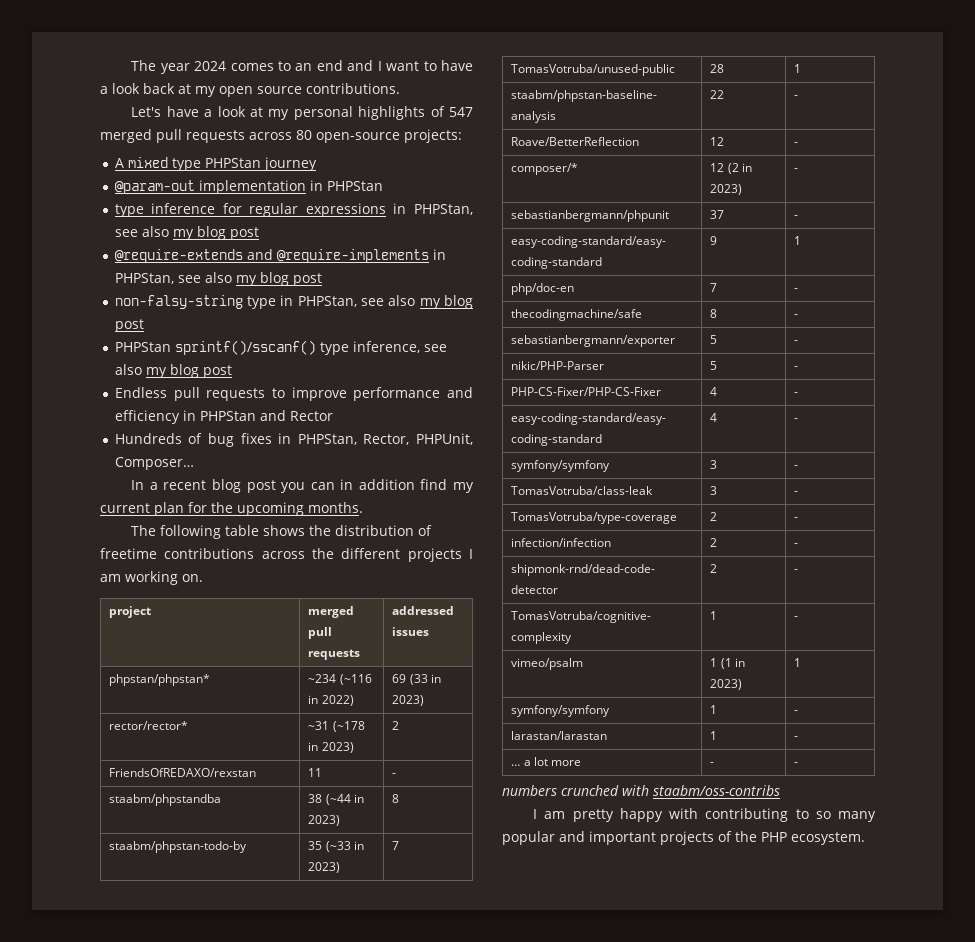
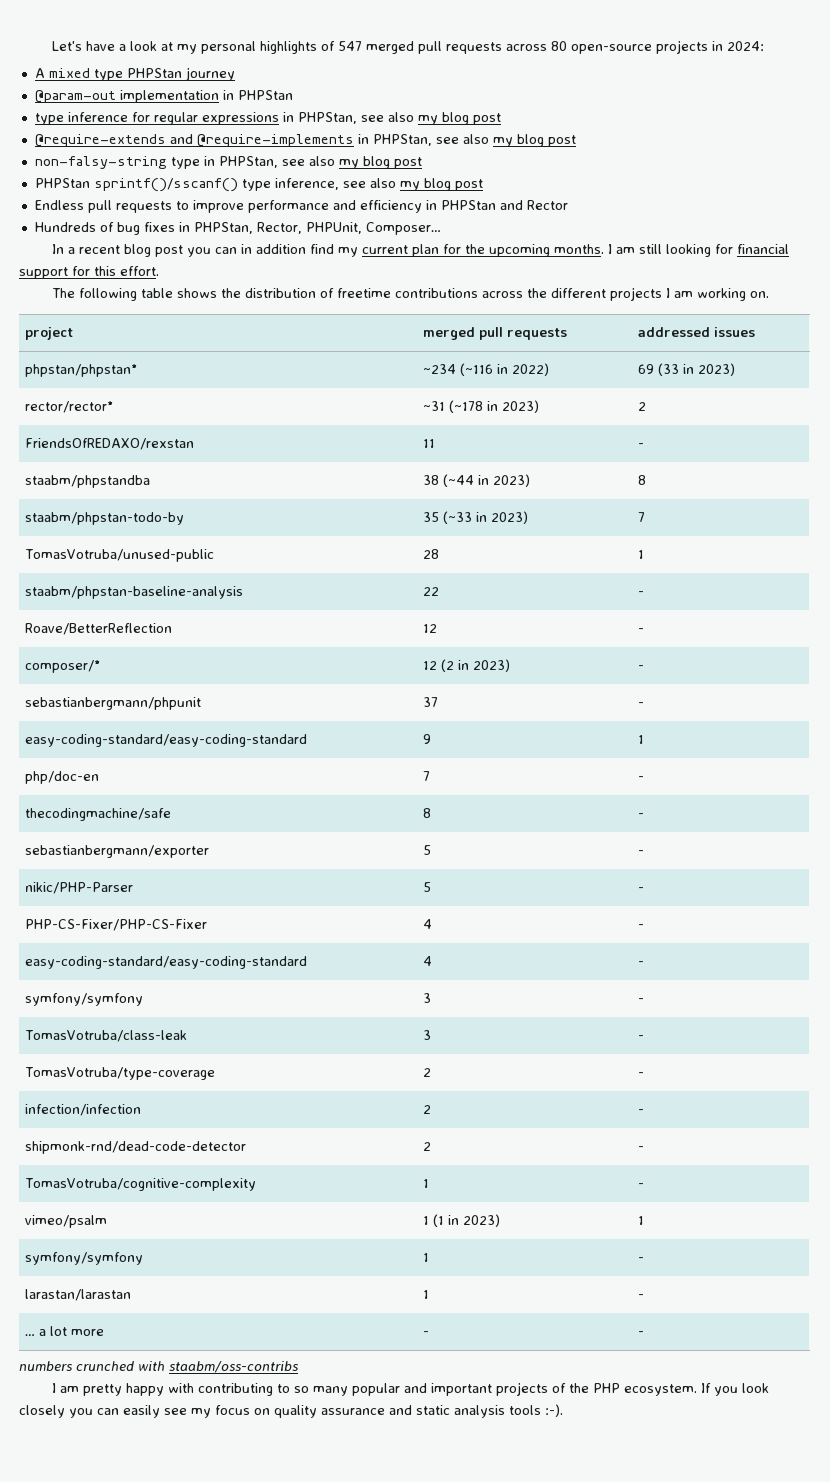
- The year 2024 comes to an end and I want to have a look back at my open source contributions.
- Let's have a look at my personal highlights of 547 merged pull requests across 80 open-source projects:
+ Let's have a look at my personal highlights of 547 merged pull requests across 80 open-source projects in 2024:
+ I am still looking for financial support for this effort.
+ If you look closely you can easily see my focus on quality assurance and static analysis tools :-).

